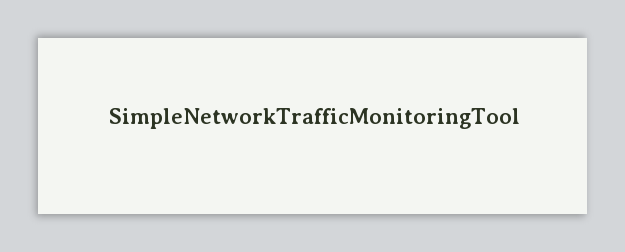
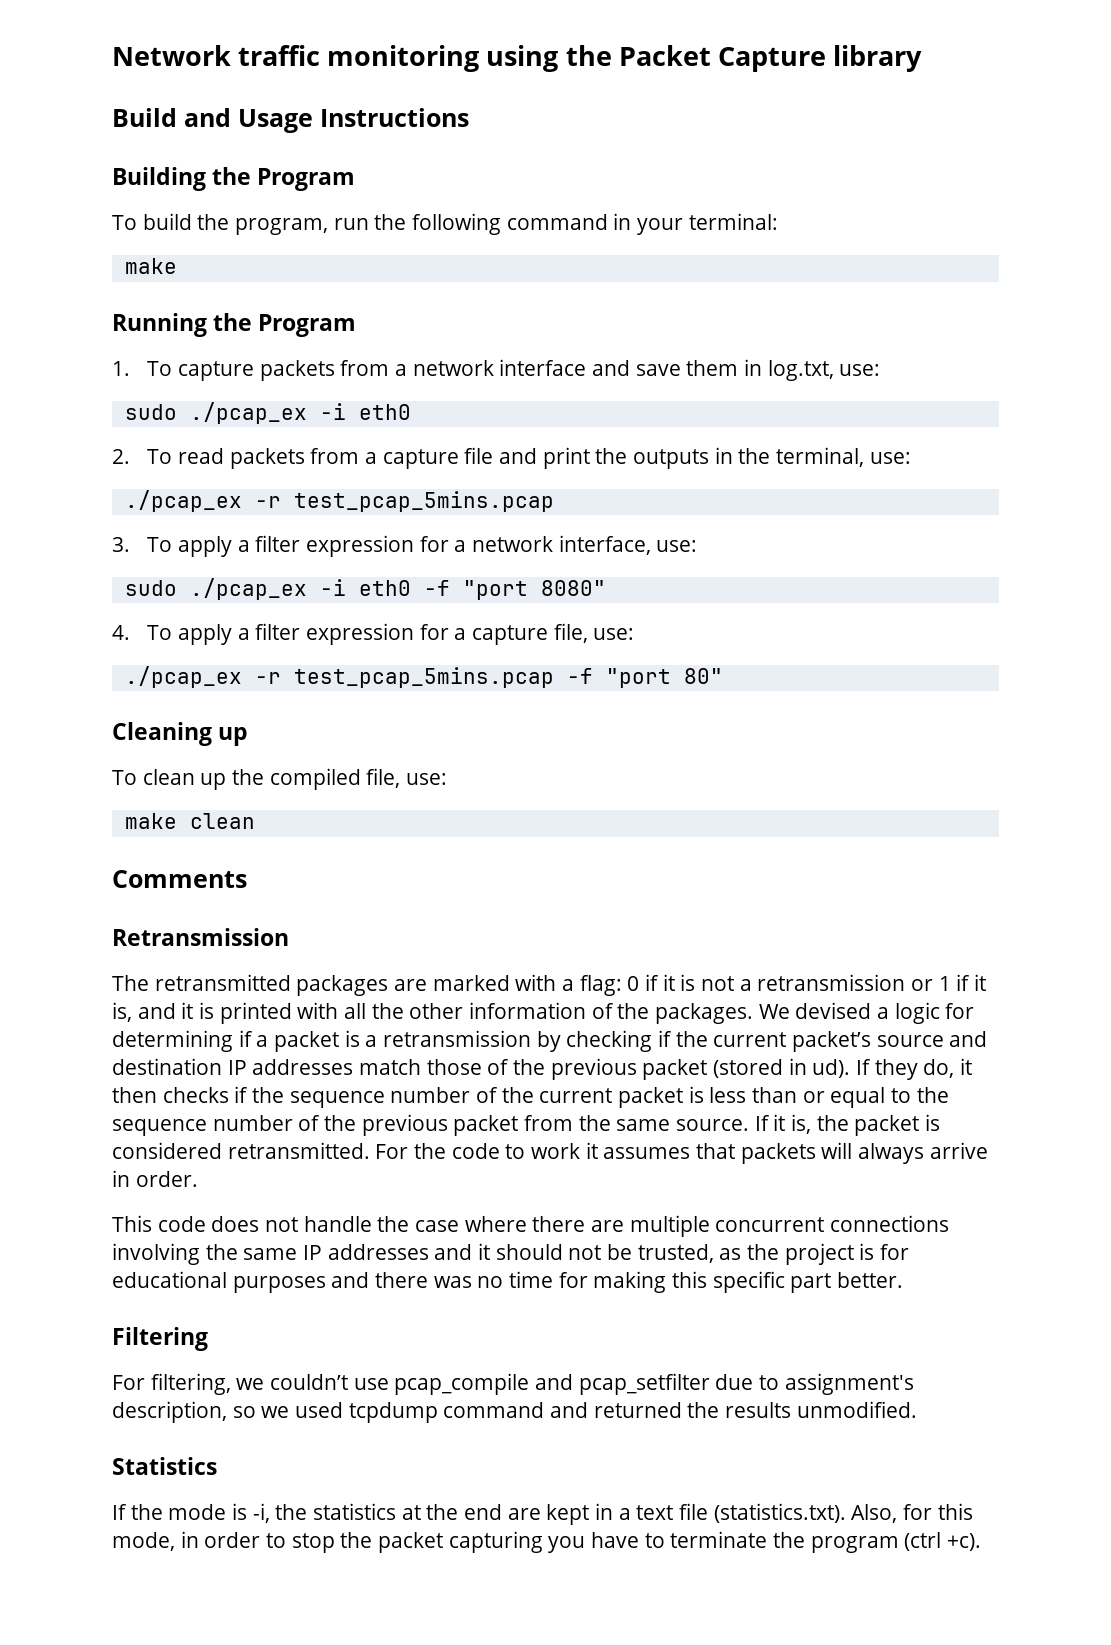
- SimpleNetworkTrafficMonitoringTool
+ Network traffic monitoring using the Packet Capture library
+ Build and Usage Instructions
+ Building the Program
+ To build the program, run the following command in your terminal:
+ make
+ Running the Program
+ 1. To capture packets from a network interface and save them in log.txt, use:
+ sudo ./pcap_ex -i eth0
+ 2. To read packets from a capture file and print the outputs in the terminal, use:
+ ./pcap_ex -r test_pcap_5mins.pcap
+ 3. To apply a filter expression for a network interface, use:
+ sudo ./pcap_ex -i eth0 -f "port 8080"
+ 4. To apply a filter expression for a capture file, use:
+ ./pcap_ex -r test_pcap_5mins.pcap -f "port 80"
+ Cleaning up
+ To clean up the compiled file, use:
+ make clean
+ Comments
+ Retransmission
+ The retransmitted packages are marked with a flag: 0 if it is not a retransmission or 1 if it is, and it is printed with all the other information of the packages. We devised a logic for determining if a packet is a retransmission by checking if the current packet’s source and destination IP addresses match those of the previous packet (stored in ud). If they do, it then checks if the sequence number of the current packet is less than or equal to the sequence number of the previous packet from the same source. If it is, the packet is considered retransmitted. For the code to work it assumes that packets will always arrive in order.
+ This code does not handle the case where there are multiple concurrent connections involving the same IP addresses and it should not be trusted, as the project is for educational purposes and there was no time for making this specific part better.
+ Filtering
+ For filtering, we couldn’t use pcap_compile and pcap_setfilter due to assignment's description, so we used tcpdump command and returned the results unmodified.
+ Statistics
+ If the mode is -i, the statistics at the end are kept in a text file (statistics.txt). Also, for this mode, in order to stop the packet capturing you have to terminate the program (ctrl +c).

